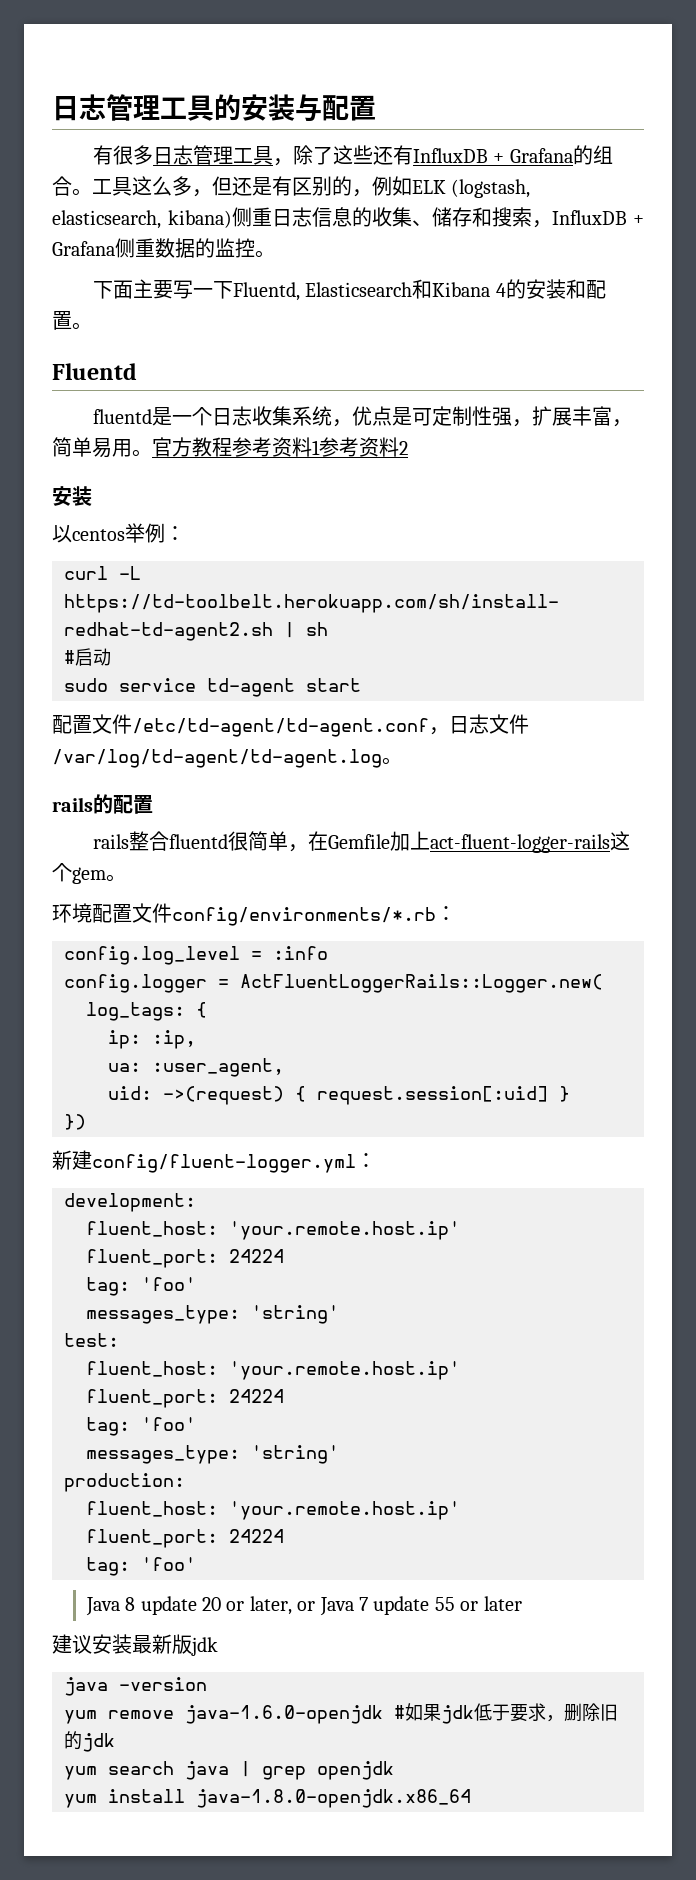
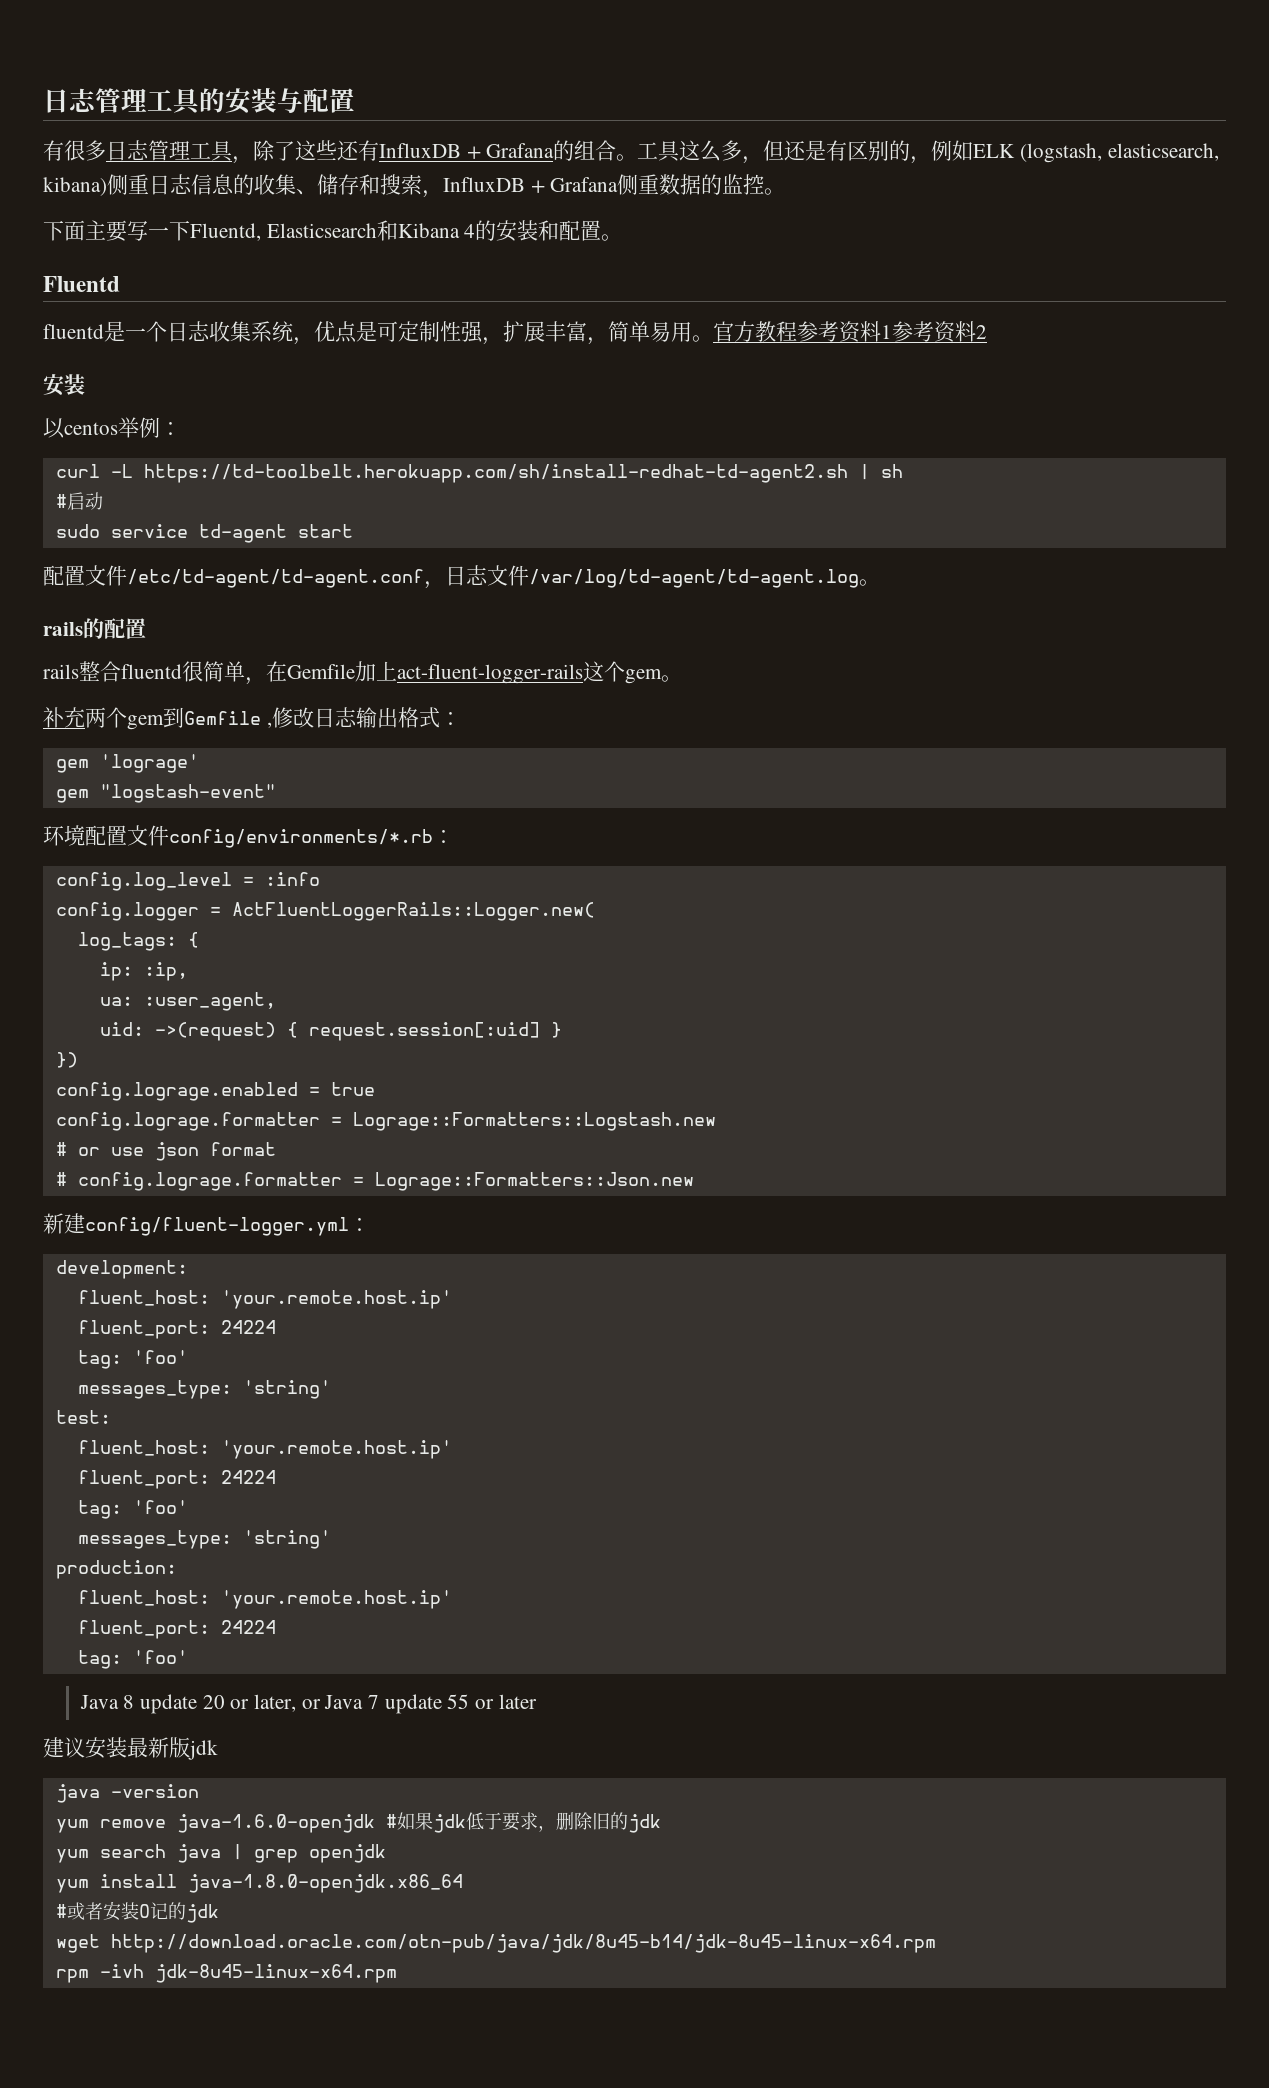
+ 补充两个gem到Gemfile ,修改日志输出格式：
+ gem 'lograge'
+ gem "logstash-event"
+ config.lograge.enabled = true
+ config.lograge.formatter = Lograge::Formatters::Logstash.new
+ # or use json format
+ # config.lograge.formatter = Lograge::Formatters::Json.new
+ #或者安装O记的jdk
+ wget http://download.oracle.com/otn-pub/java/jdk/8u45-b14/jdk-8u45-linux-x64.rpm
+ rpm -ivh jdk-8u45-linux-x64.rpm

